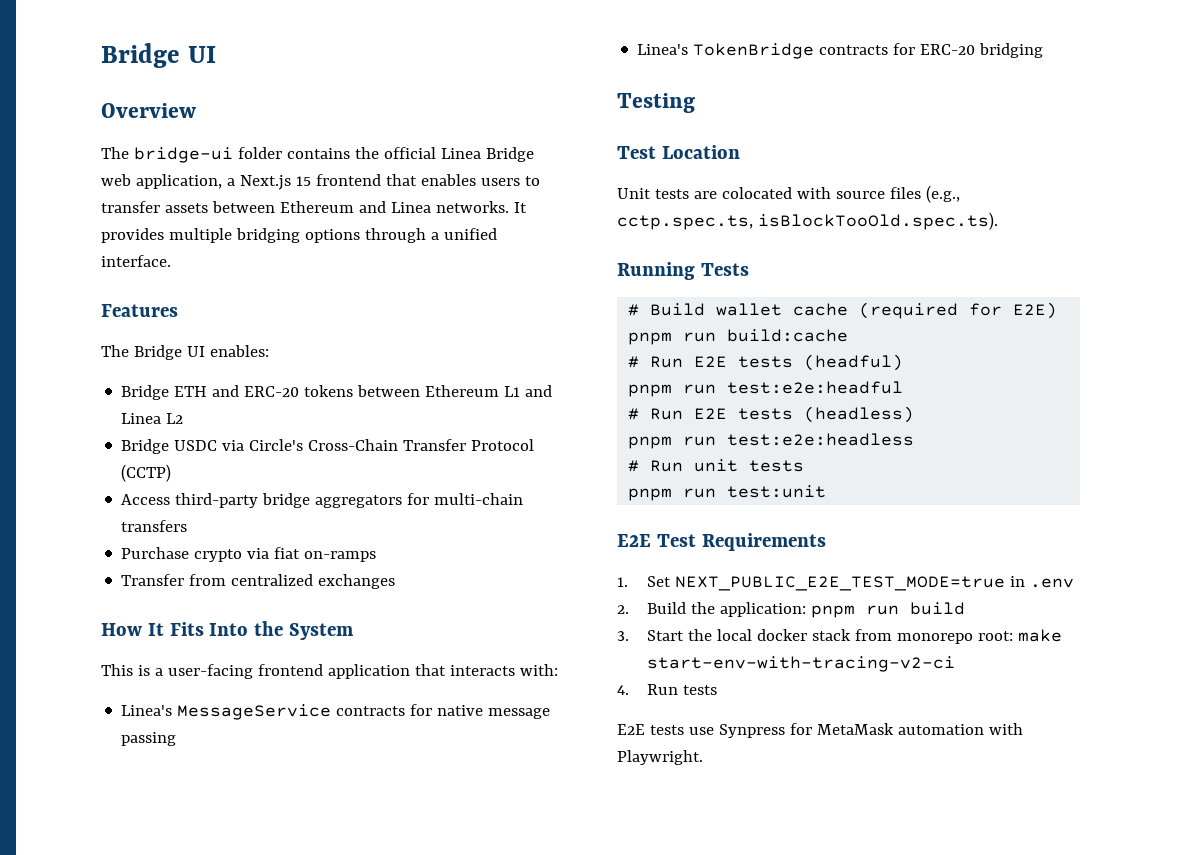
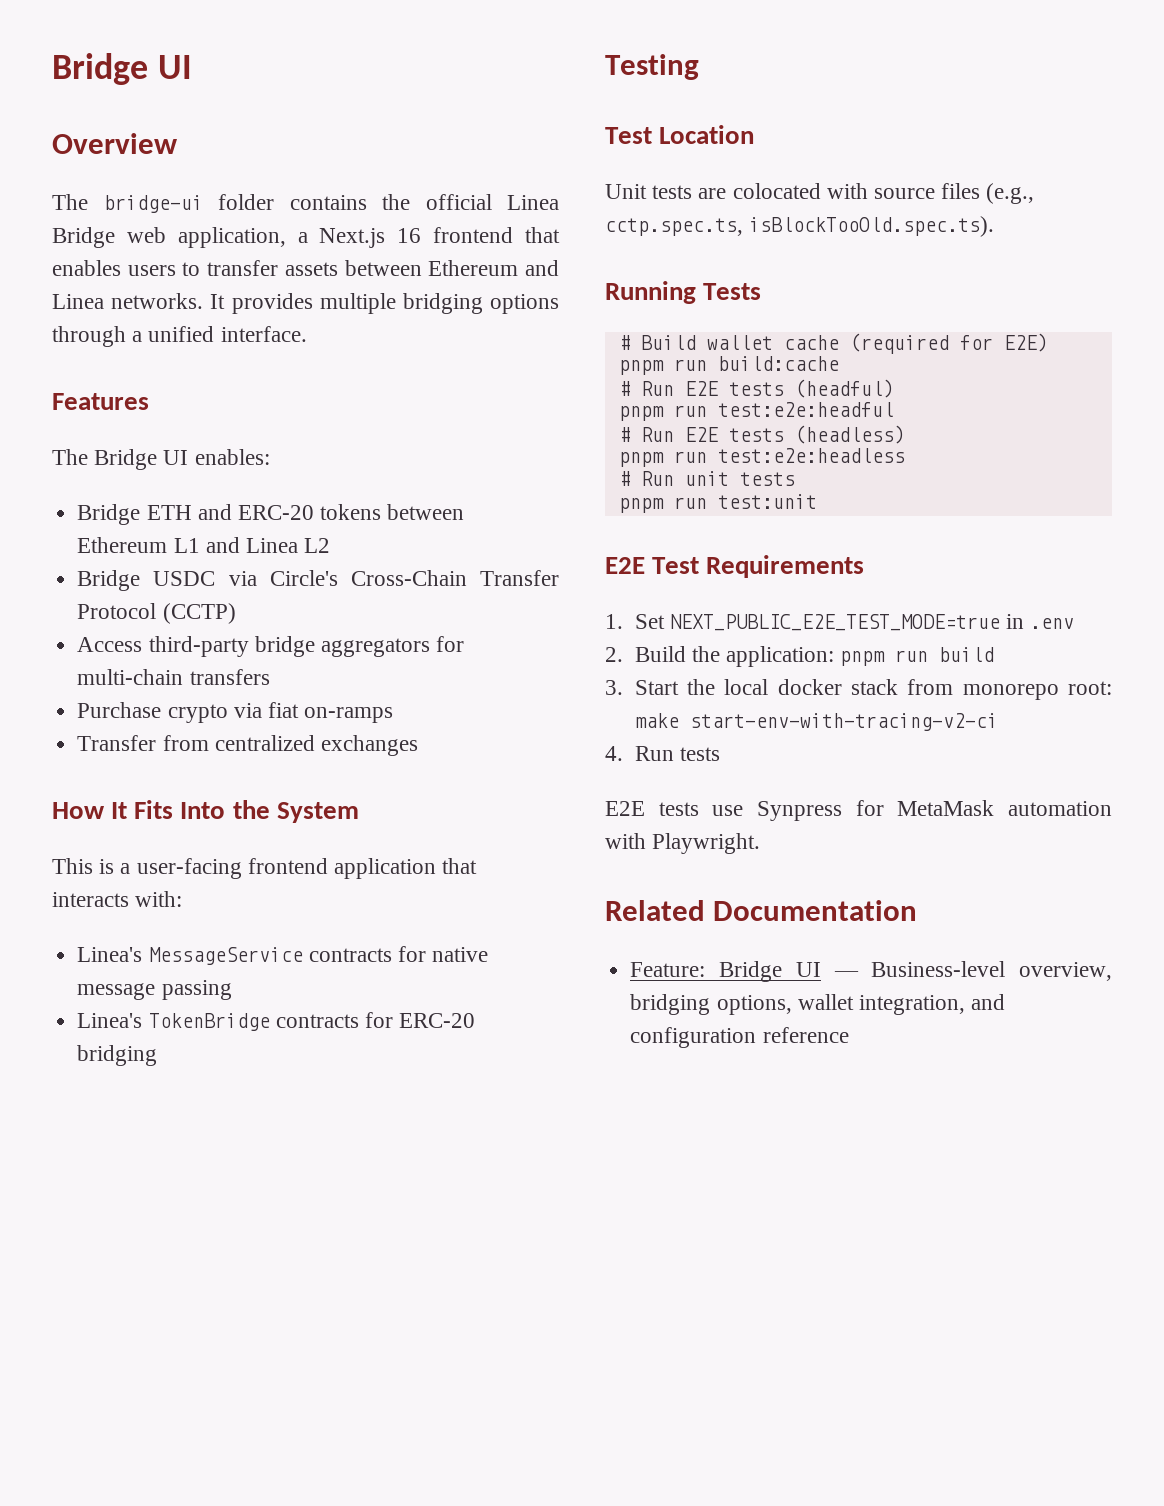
- The bridge-ui folder contains the official Linea Bridge web application, a Next.js 15 frontend that enables users to transfer assets between Ethereum and Linea networks.
+ The bridge-ui folder contains the official Linea Bridge web application, a Next.js 16 frontend that enables users to transfer assets between Ethereum and Linea networks.
+ Related Documentation
+ Feature: Bridge UI — Business-level overview, bridging options, wallet integration, and configuration reference

